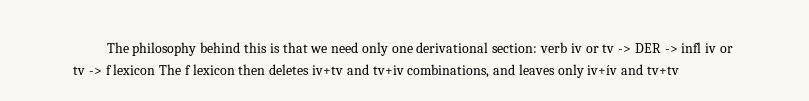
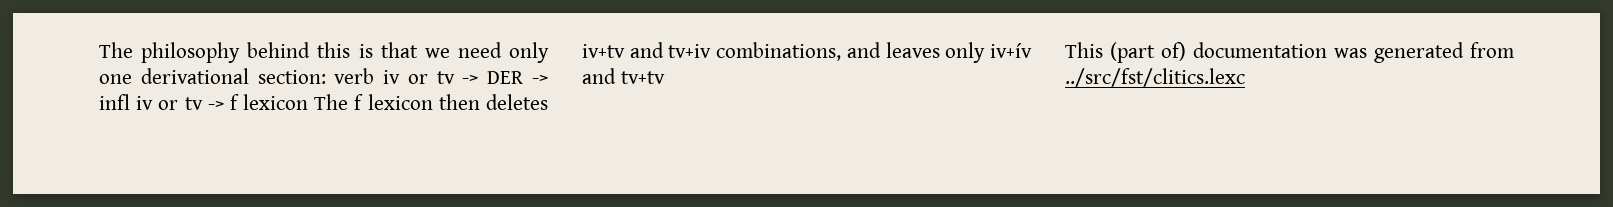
+ This (part of) documentation was generated from ../src/fst/clitics.lexc

